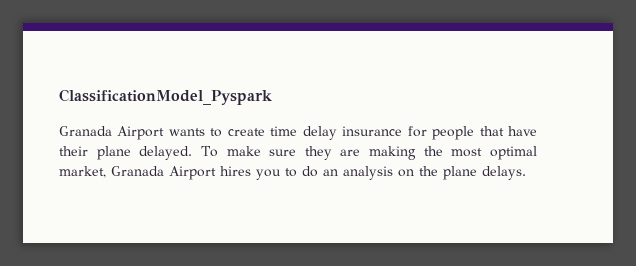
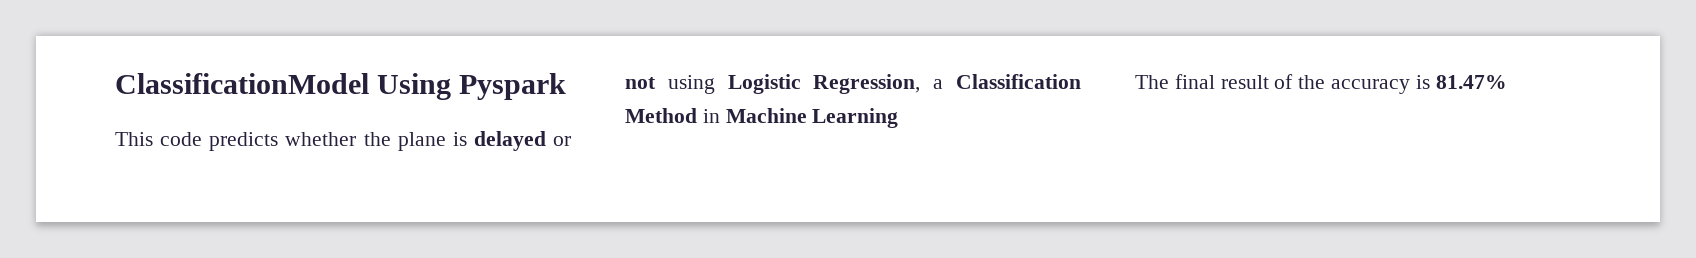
- ClassificationModel_Pyspark
- Granada Airport wants to create time delay insurance for people that have their plane delayed. To make sure they are making the most optimal market, Granada Airport hires you to do an analysis on the plane delays.
+ ClassificationModel Using Pyspark
+ This code predicts whether the plane is delayed or not using Logistic Regression, a Classification Method in Machine Learning
+ The final result of the accuracy is 81.47%

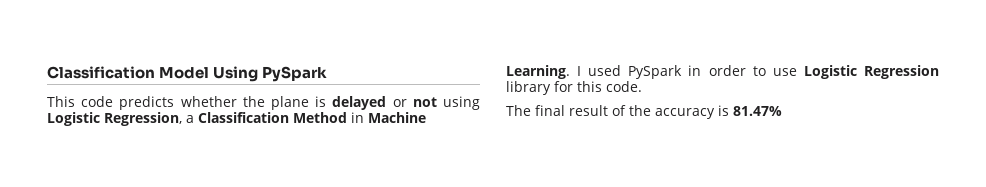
- ClassificationModel Using Pyspark
+ Classification Model Using PySpark
- This code predicts whether the plane is delayed or not using Logistic Regression, a Classification Method in Machine Learning
+ This code predicts whether the plane is delayed or not using Logistic Regression, a Classification Method in Machine Learning. I used PySpark in order to use Logistic Regression library for this code.

